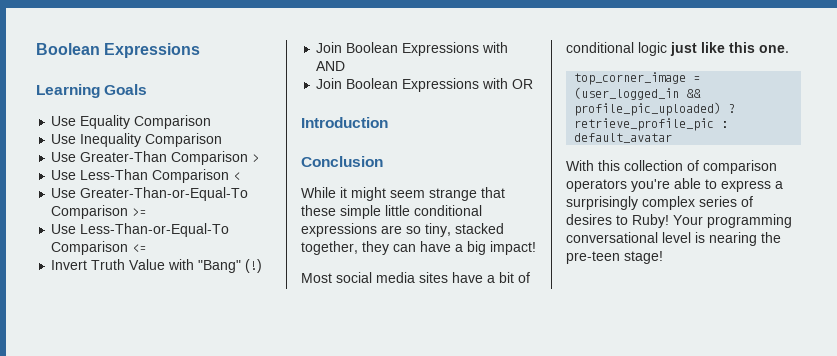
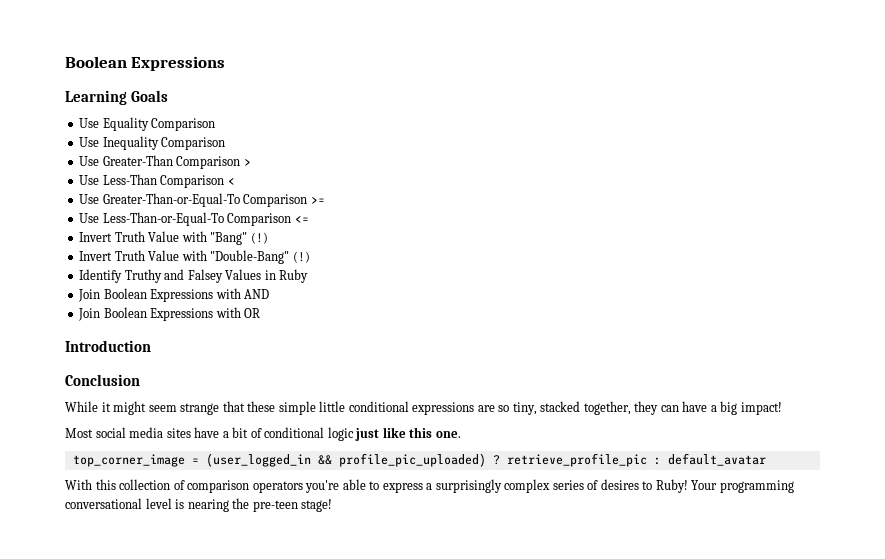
+ Invert Truth Value with "Double-Bang" (!)
+ Identify Truthy and Falsey Values in Ruby

